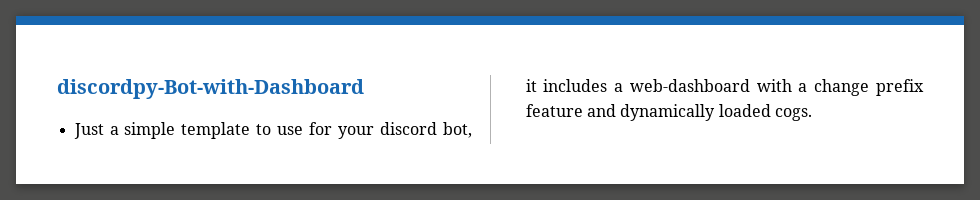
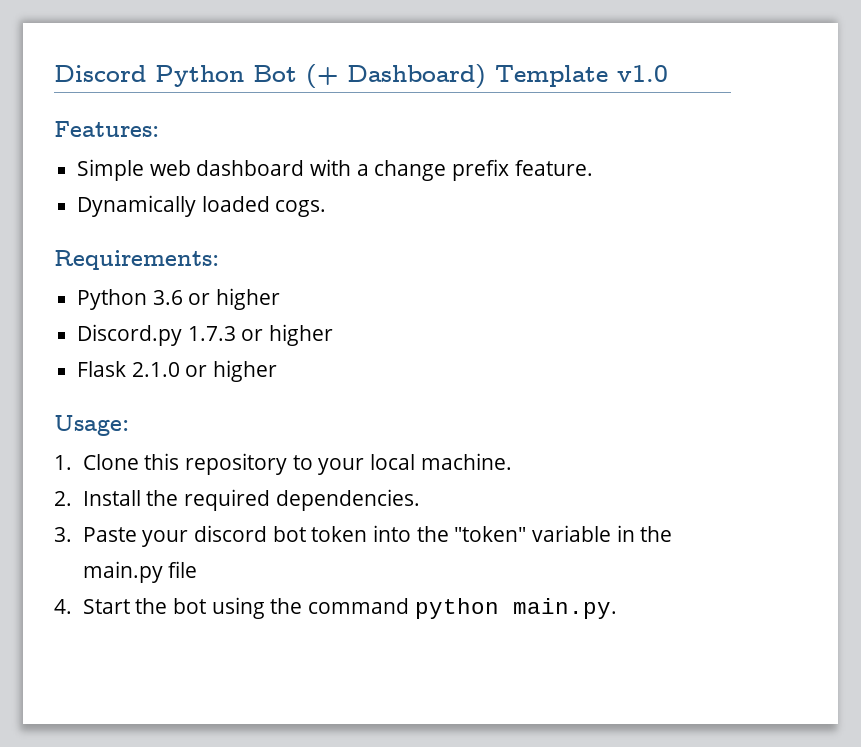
- discordpy-Bot-with-Dashboard
- Just a simple template to use for your discord bot, it includes a web-dashboard with a change prefix feature and dynamically loaded cogs.
+ Discord Python Bot (+ Dashboard) Template v1.0
+ Features:
+ Simple web dashboard with a change prefix feature.
+ Dynamically loaded cogs.
+ Requirements:
+ Python 3.6 or higher
+ Discord.py 1.7.3 or higher
+ Flask 2.1.0 or higher
+ Usage:
+ 1. Clone this repository to your local machine.
+ 2. Install the required dependencies.
+ 3. Paste your discord bot token into the "token" variable in the main.py file
+ 4. Start the bot using the command python main.py.

